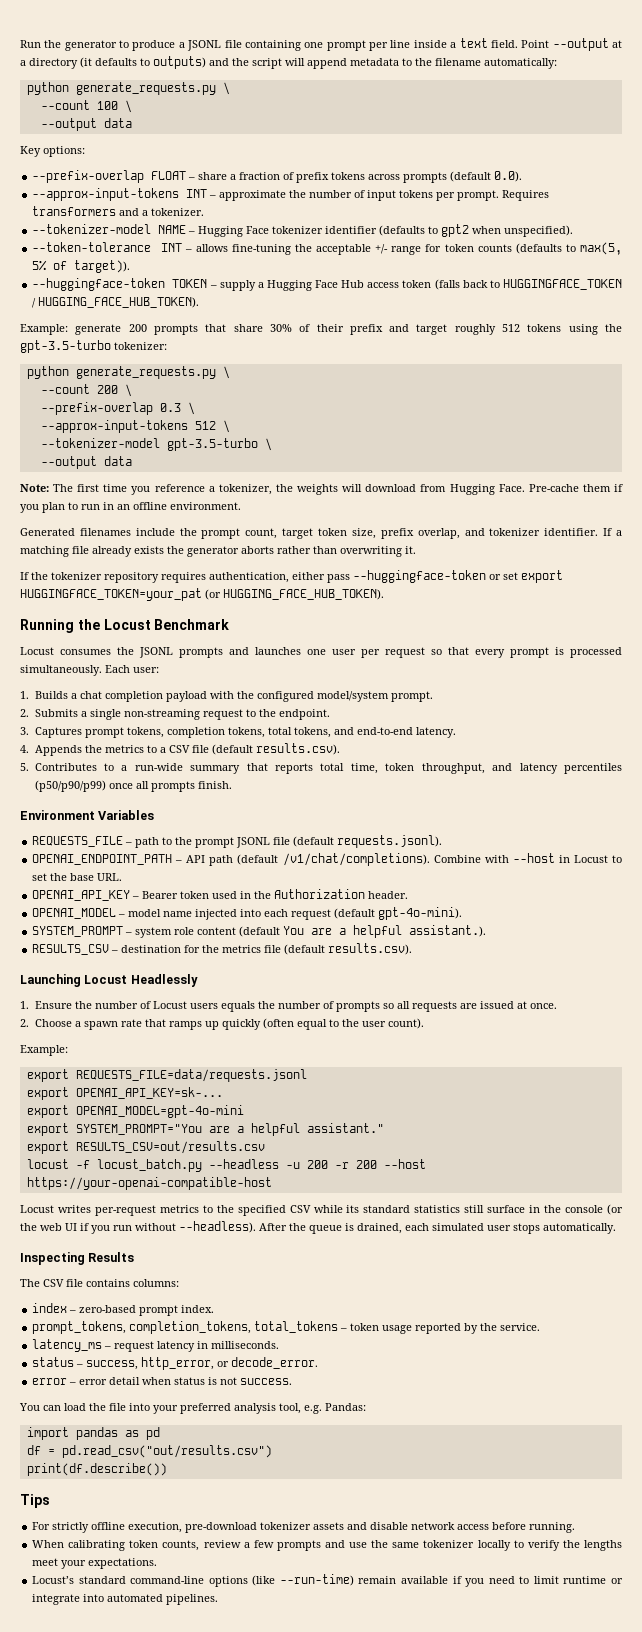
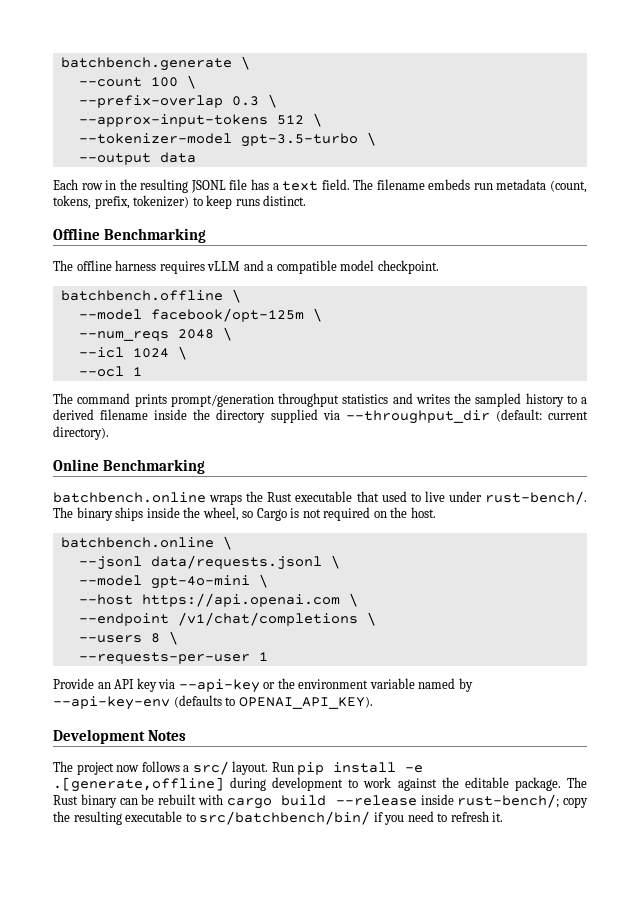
- Run the generator to produce a JSONL file containing one prompt per line inside a text field. Point --output at a directory (it defaults to outputs) and the script will append metadata to the filename automatically:
- python generate_requests.py \
+ batchbench.generate \
  --count 100 \
- --output data
- Key options:
- --prefix-overlap FLOAT – share a fraction of prefix tokens across prompts (default 0.0).
- --approx-input-tokens INT – approximate the number of input tokens per prompt. Requires transformers and a tokenizer.
- --tokenizer-model NAME – Hugging Face tokenizer identifier (defaults to gpt2 when unspecified).
- --token-tolerance INT – allows fine-tuning the acceptable +/- range for token counts (defaults to max(5, 5% of target)).
- --huggingface-token TOKEN – supply a Hugging Face Hub access token (falls back to HUGGINGFACE_TOKEN / HUGGING_FACE_HUB_TOKEN).
- Example: generate 200 prompts that share 30% of their prefix and target roughly 512 tokens using the gpt-3.5-turbo tokenizer:
- python generate_requests.py \
- --count 200 \
- Note: The first time you reference a tokenizer, the weights will download from Hugging Face. Pre-cache them if you plan to run in an offline environment.
- Generated filenames include the prompt count, target token size, prefix overlap, and tokenizer identifier. If a matching file already exists the generator aborts rather than overwriting it.
- If the tokenizer repository requires authentication, either pass --huggingface-token or set export HUGGINGFACE_TOKEN=your_pat (or HUGGING_FACE_HUB_TOKEN).
- Running the Locust Benchmark
- Locust consumes the JSONL prompts and launches one user per request so that every prompt is processed simultaneously. Each user:
- 1. Builds a chat completion payload with the configured model/system prompt.
- 2. Submits a single non-streaming request to the endpoint.
- 3. Captures prompt tokens, completion tokens, total tokens, and end-to-end latency.
- 4. Appends the metrics to a CSV file (default results.csv).
- 5. Contributes to a run-wide summary that reports total time, token throughput, and latency percentiles (p50/p90/p99) once all prompts finish.
- Environment Variables
- REQUESTS_FILE – path to the prompt JSONL file (default requests.jsonl).
- OPENAI_ENDPOINT_PATH – API path (default /v1/chat/completions). Combine with --host in Locust to set the base URL.
- OPENAI_API_KEY – Bearer token used in the Authorization header.
- OPENAI_MODEL – model name injected into each request (default gpt-4o-mini).
- SYSTEM_PROMPT – system role content (default You are a helpful assistant.).
- RESULTS_CSV – destination for the metrics file (default results.csv).
- Launching Locust Headlessly
- 1. Ensure the number of Locust users equals the number of prompts so all requests are issued at once.
- 2. Choose a spawn rate that ramps up quickly (often equal to the user count).
- Example:
- export REQUESTS_FILE=data/requests.jsonl
- export OPENAI_API_KEY=sk-...
- export OPENAI_MODEL=gpt-4o-mini
- export SYSTEM_PROMPT="You are a helpful assistant."
- export RESULTS_CSV=out/results.csv
- locust -f locust_batch.py --headless -u 200 -r 200 --host https://your-openai-compatible-host
- Locust writes per-request metrics to the specified CSV while its standard statistics still surface in the console (or the web UI if you run without --headless). After the queue is drained, each simulated user stops automatically.
- Inspecting Results
- The CSV file contains columns:
- index – zero-based prompt index.
- prompt_tokens, completion_tokens, total_tokens – token usage reported by the service.
- latency_ms – request latency in milliseconds.
- status – success, http_error, or decode_error.
- error – error detail when status is not success.
- You can load the file into your preferred analysis tool, e.g. Pandas:
- import pandas as pd
- df = pd.read_csv("out/results.csv")
- print(df.describe())
- Tips
- For strictly offline execution, pre-download tokenizer assets and disable network access before running.
- When calibrating token counts, review a few prompts and use the same tokenizer locally to verify the lengths meet your expectations.
- Locust’s standard command-line options (like --run-time) remain available if you need to limit runtime or integrate into automated pipelines.
+ Each row in the resulting JSONL file has a text field. The filename embeds run metadata (count, tokens, prefix, tokenizer) to keep runs distinct.
+ Offline Benchmarking
+ The offline harness requires vLLM and a compatible model checkpoint.
+ batchbench.offline \
+ --model facebook/opt-125m \
+ --num_reqs 2048 \
+ --icl 1024 \
+ --ocl 1
+ The command prints prompt/generation throughput statistics and writes the sampled history to a derived filename inside the directory supplied via --throughput_dir (default: current directory).
+ Online Benchmarking
+ batchbench.online wraps the Rust executable that used to live under rust-bench/. The binary ships inside the wheel, so Cargo is not required on the host.
+ batchbench.online \
+ --jsonl data/requests.jsonl \
+ --model gpt-4o-mini \
+ --host https://api.openai.com \
+ --endpoint /v1/chat/completions \
+ --users 8 \
+ --requests-per-user 1
+ Provide an API key via --api-key or the environment variable named by --api-key-env (defaults to OPENAI_API_KEY).
+ Development Notes
+ The project now follows a src/ layout. Run pip install -e .[generate,offline] during development to work against the editable package. The Rust binary can be rebuilt with cargo build --release inside rust-bench/; copy the resulting executable to src/batchbench/bin/ if you need to refresh it.

